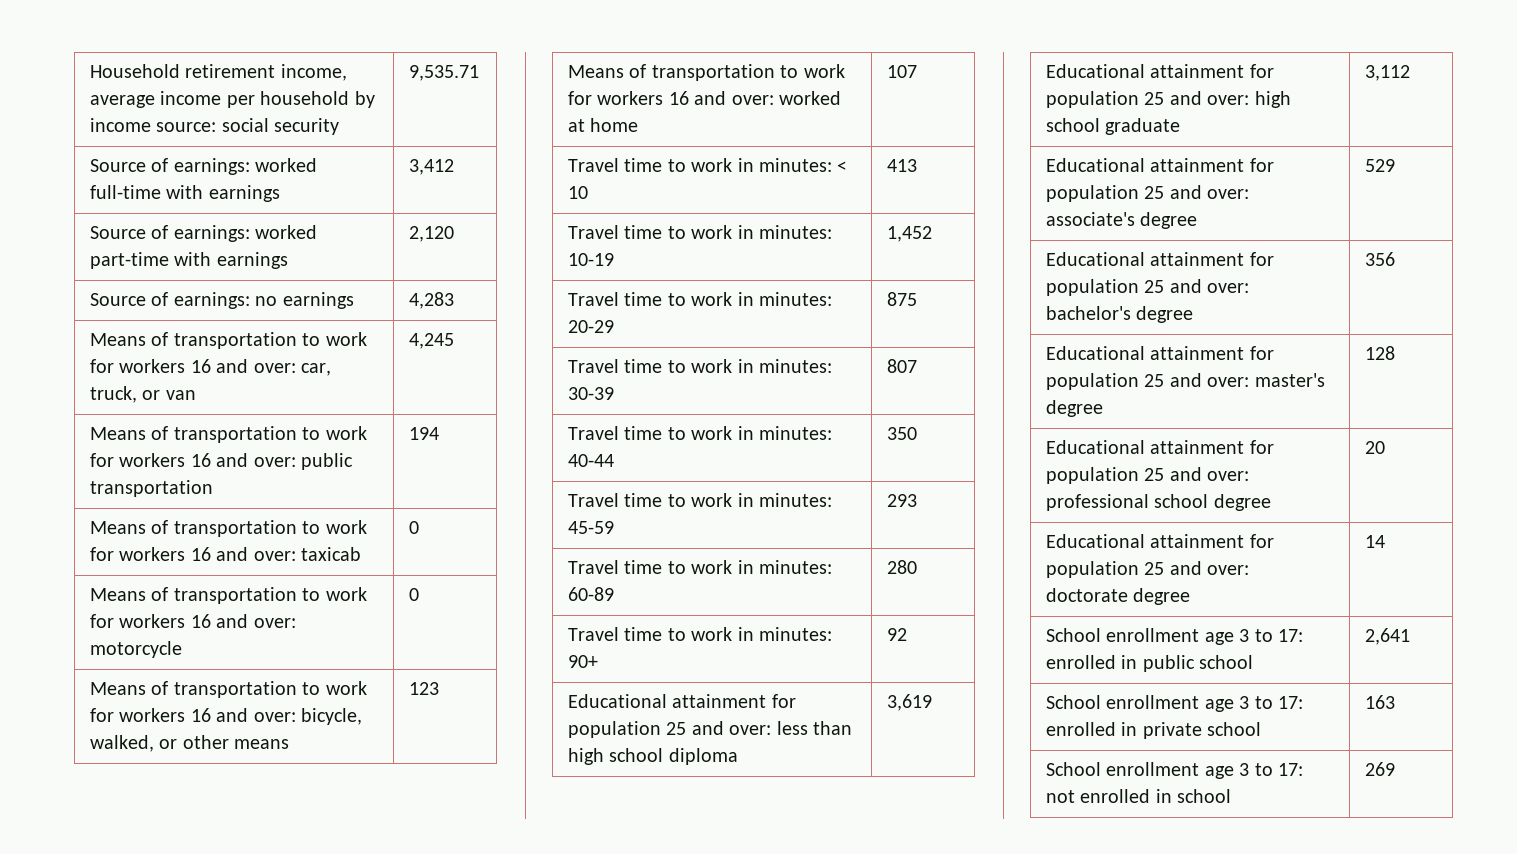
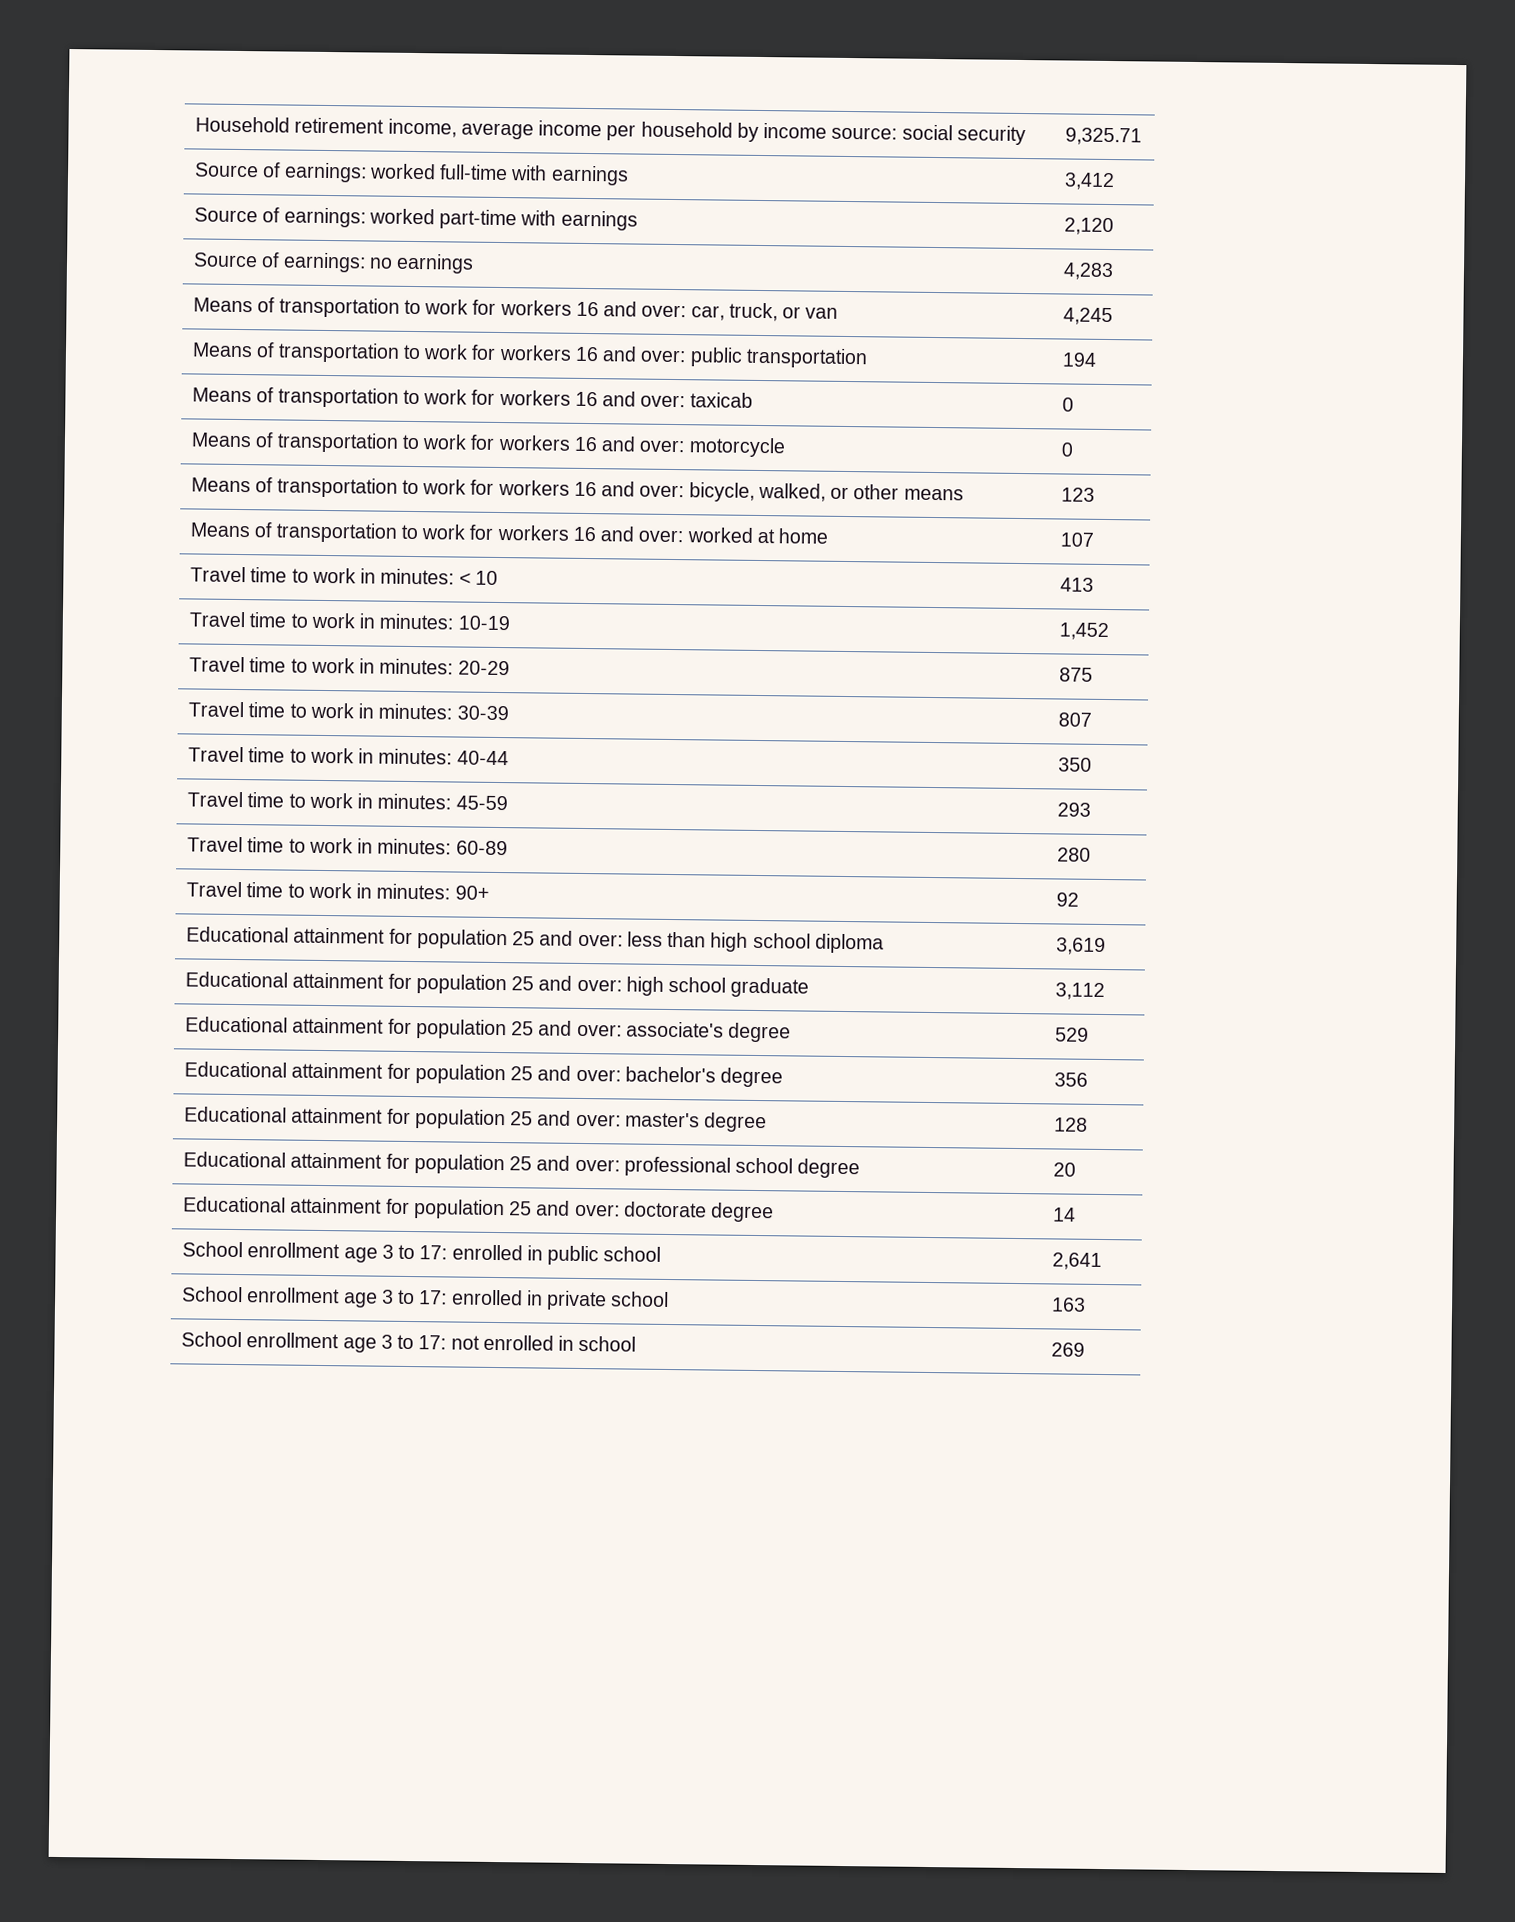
- Household retirement income, average income per household by income source: social security | 9,535.71
+ Household retirement income, average income per household by income source: social security | 9,325.71

